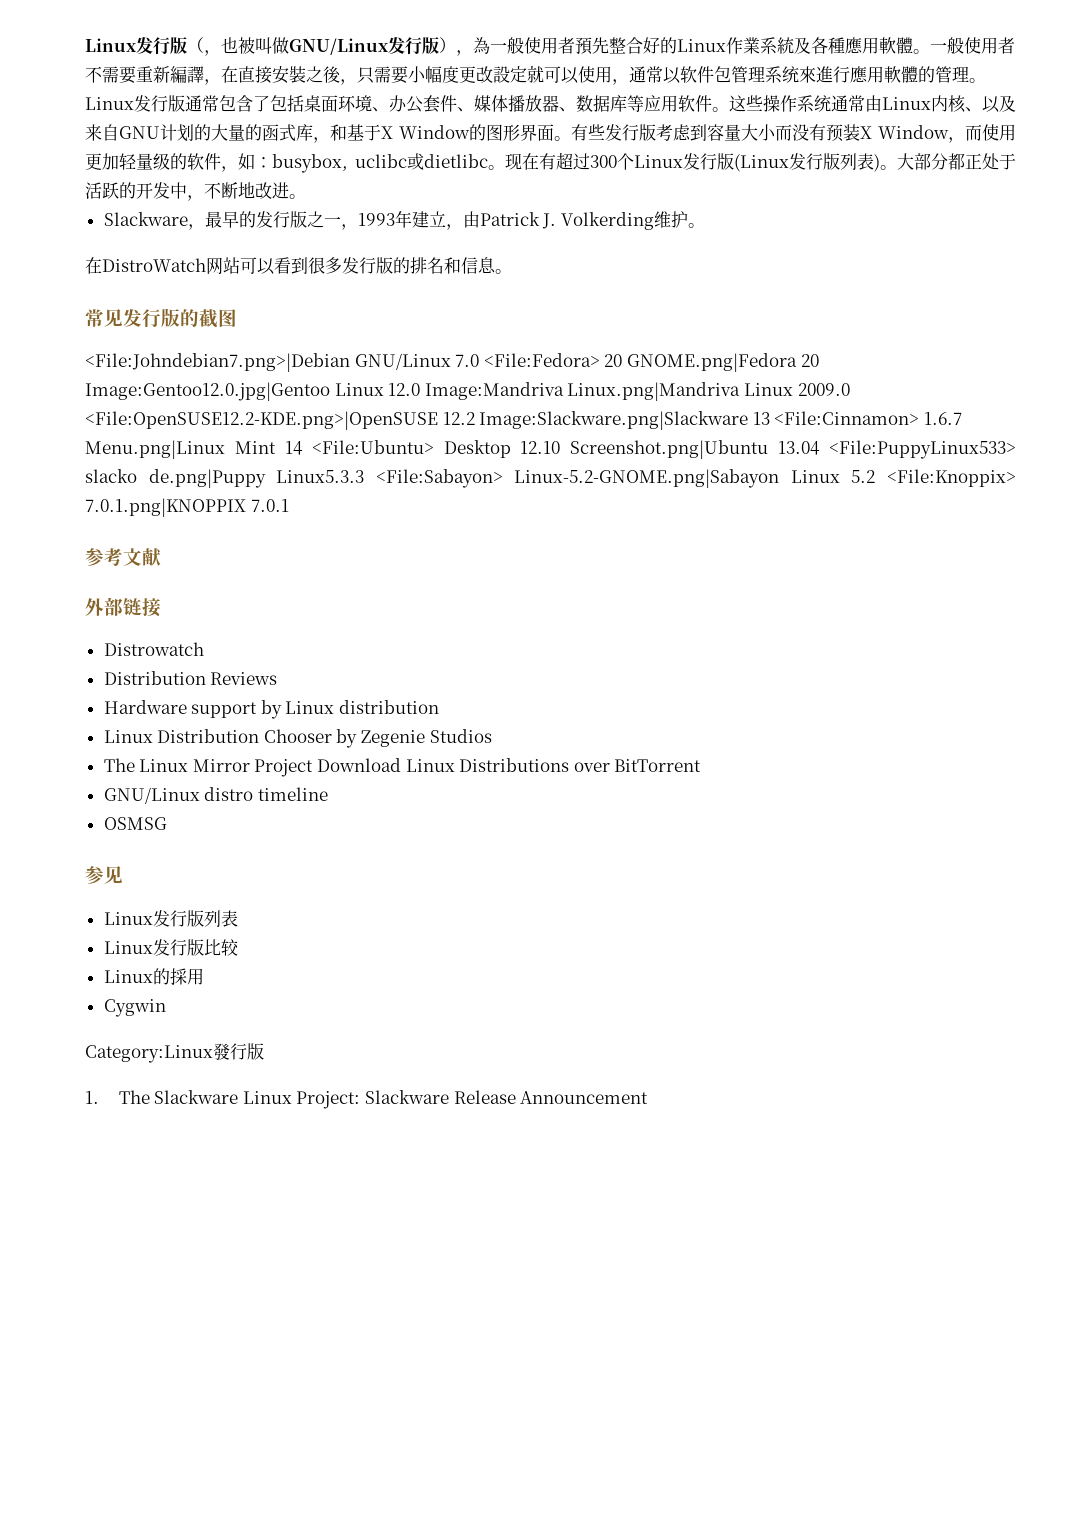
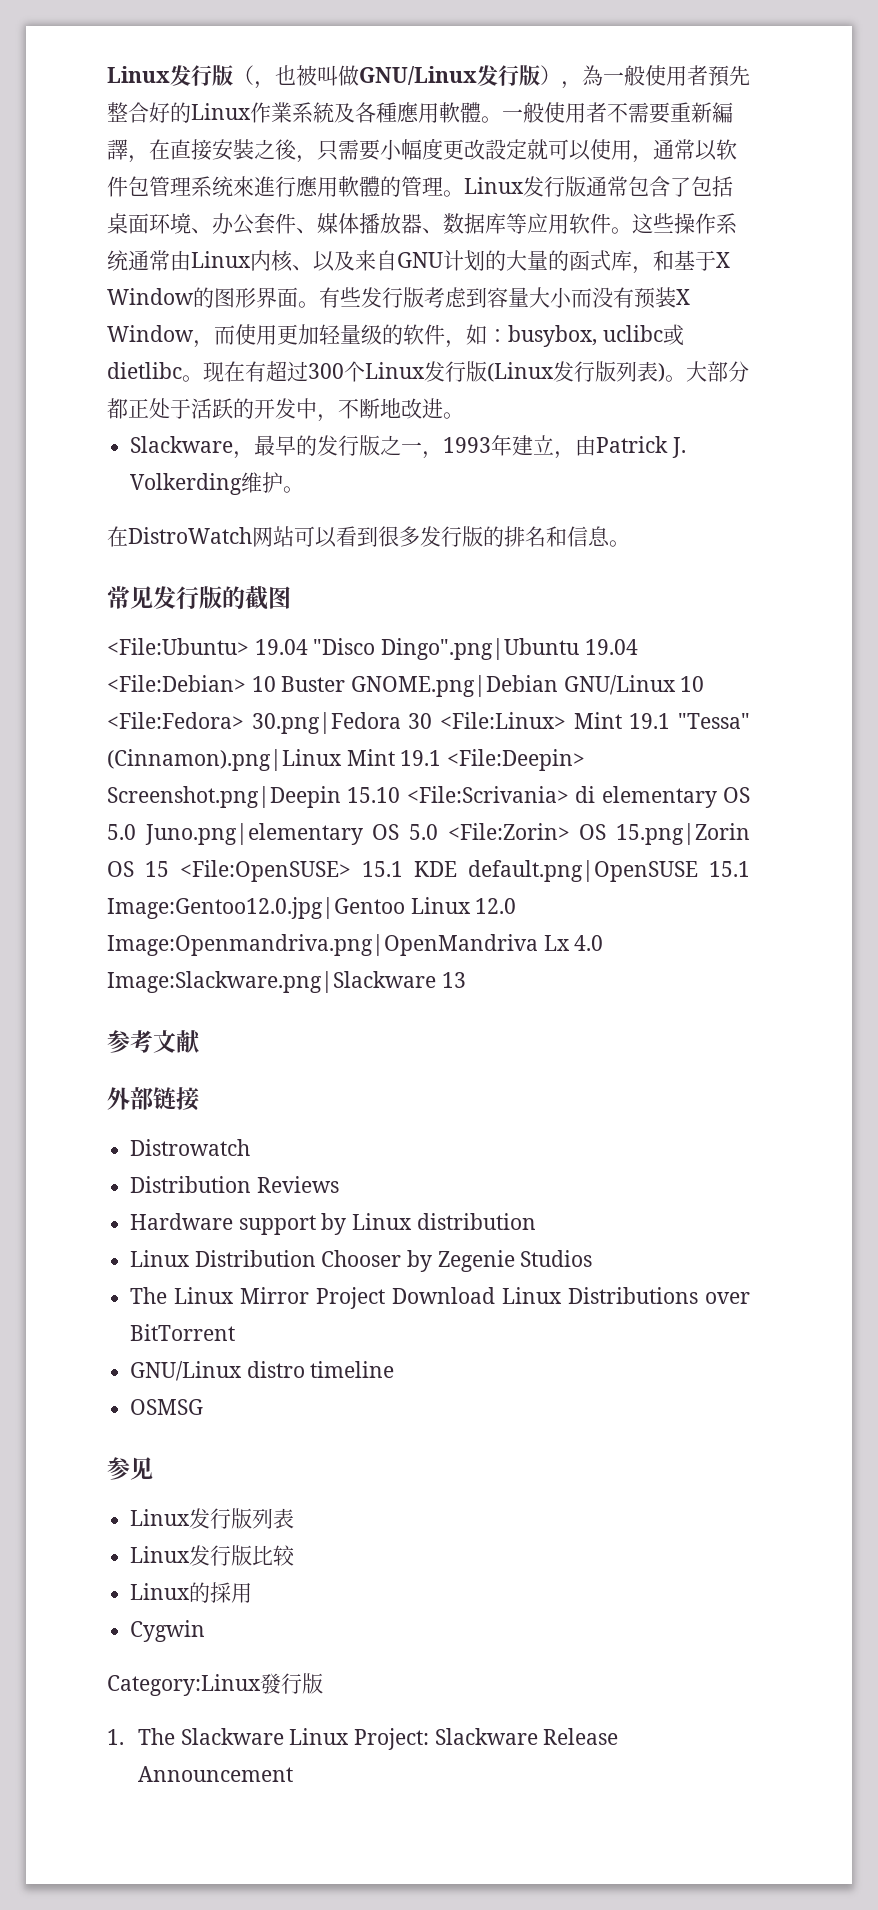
- <File:Johndebian7.png>|Debian GNU/Linux 7.0 <File:Fedora> 20 GNOME.png|Fedora 20 Image:Gentoo12.0.jpg|Gentoo Linux 12.0 Image:Mandriva Linux.png|Mandriva Linux 2009.0 <File:OpenSUSE12.2-KDE.png>|OpenSUSE 12.2 Image:Slackware.png|Slackware 13 <File:Cinnamon> 1.6.7 Menu.png|Linux Mint 14 <File:Ubuntu> Desktop 12.10 Screenshot.png|Ubuntu 13.04 <File:PuppyLinux533> slacko de.png|Puppy Linux5.3.3 <File:Sabayon> Linux-5.2-GNOME.png|Sabayon Linux 5.2 <File:Knoppix> 7.0.1.png|KNOPPIX 7.0.1
+ <File:Ubuntu> 19.04 "Disco Dingo".png|Ubuntu 19.04 <File:Debian> 10 Buster GNOME.png|Debian GNU/Linux 10 <File:Fedora> 30.png|Fedora 30 <File:Linux> Mint 19.1 "Tessa" (Cinnamon).png|Linux Mint 19.1 <File:Deepin> Screenshot.png|Deepin 15.10 <File:Scrivania> di elementary OS 5.0 Juno.png|elementary OS 5.0 <File:Zorin> OS 15.png|Zorin OS 15 <File:OpenSUSE> 15.1 KDE default.png|OpenSUSE 15.1 Image:Gentoo12.0.jpg|Gentoo Linux 12.0 Image:Openmandriva.png|OpenMandriva Lx 4.0 Image:Slackware.png|Slackware 13

